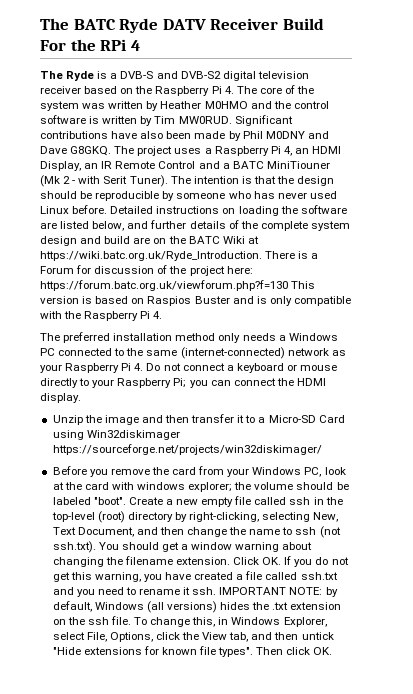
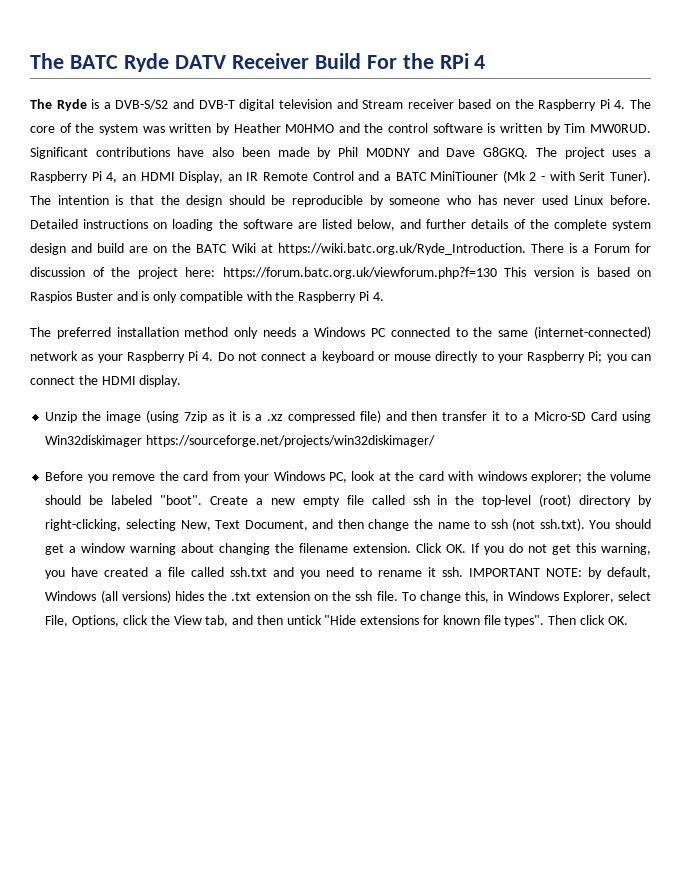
- The Ryde is a DVB-S and DVB-S2 digital television receiver based on the Raspberry Pi 4. The core of the system was written by Heather M0HMO and the control software is written by Tim MW0RUD.
+ The Ryde is a DVB-S/S2 and DVB-T digital television and Stream receiver based on the Raspberry Pi 4. The core of the system was written by Heather M0HMO and the control software is written by Tim MW0RUD.
- Unzip the image and then transfer it to a Micro-SD Card using Win32diskimager https://sourceforge.net/projects/win32diskimager/
+ Unzip the image (using 7zip as it is a .xz compressed file) and then transfer it to a Micro-SD Card using Win32diskimager https://sourceforge.net/projects/win32diskimager/

